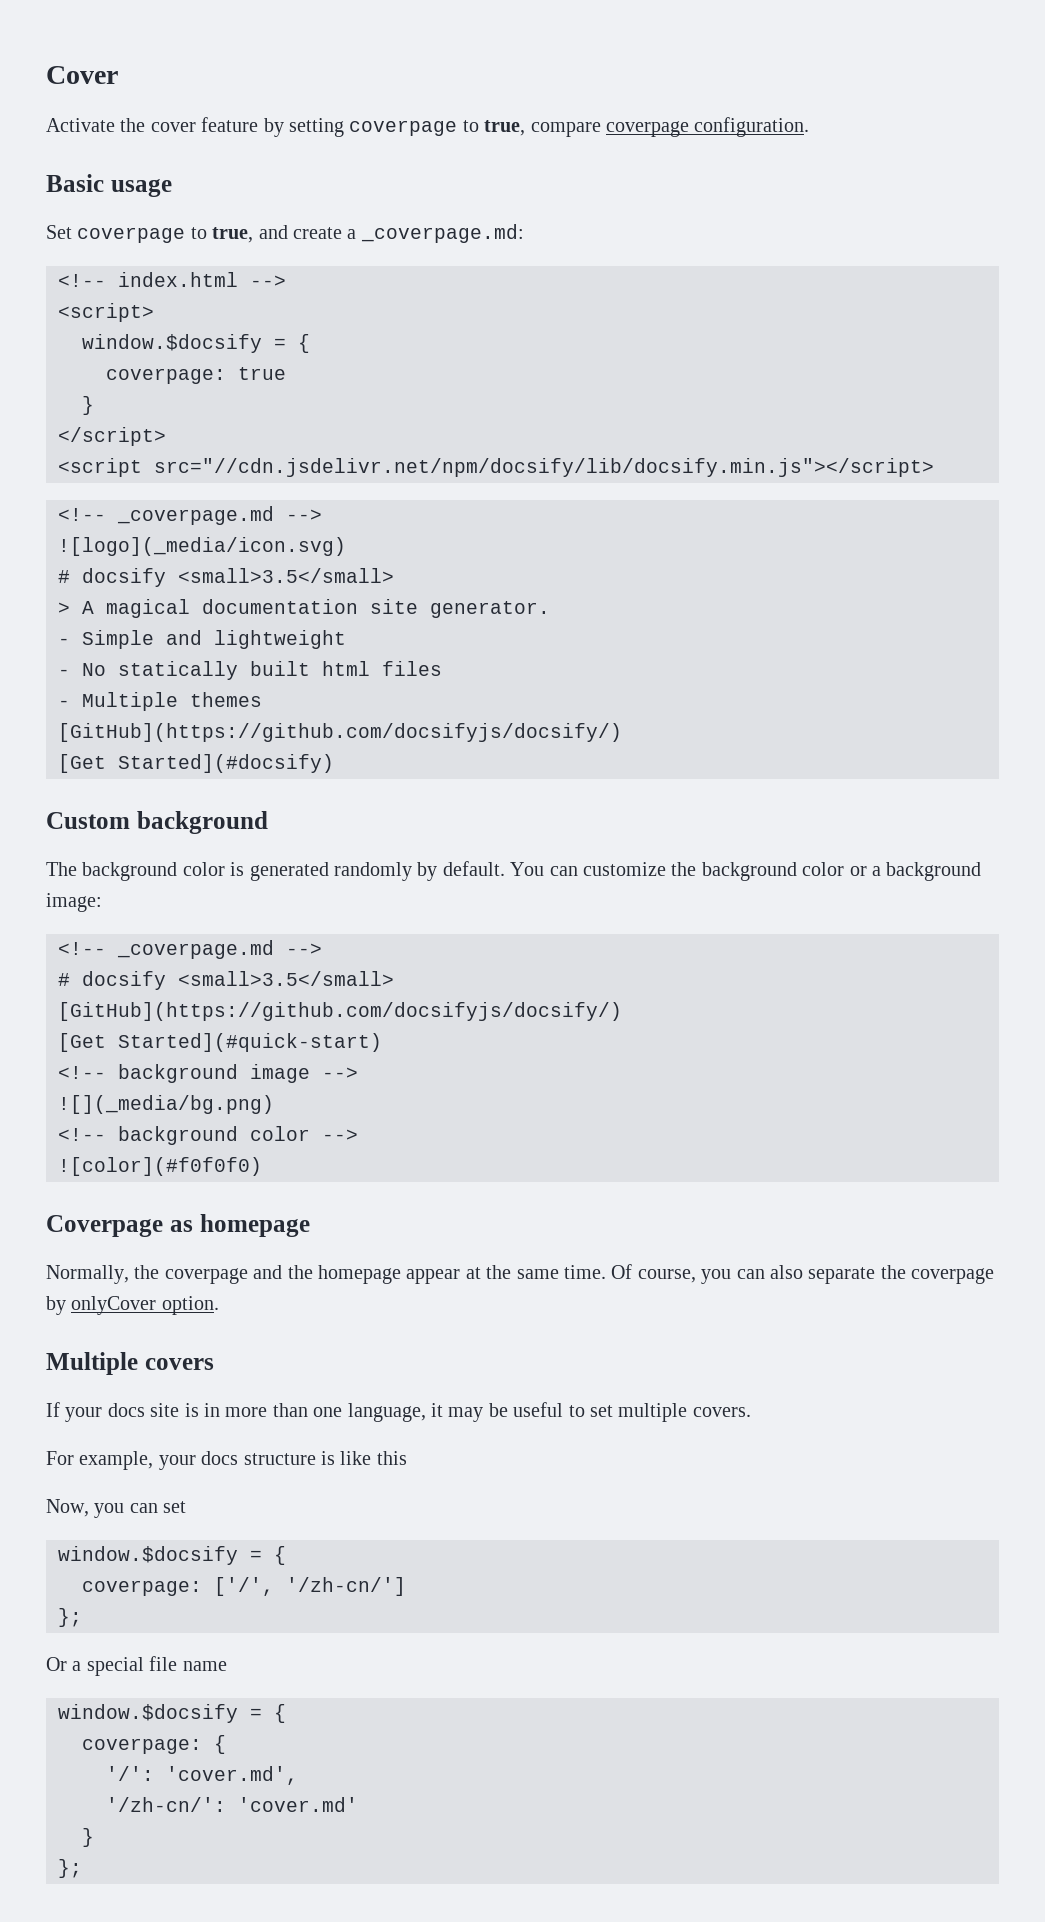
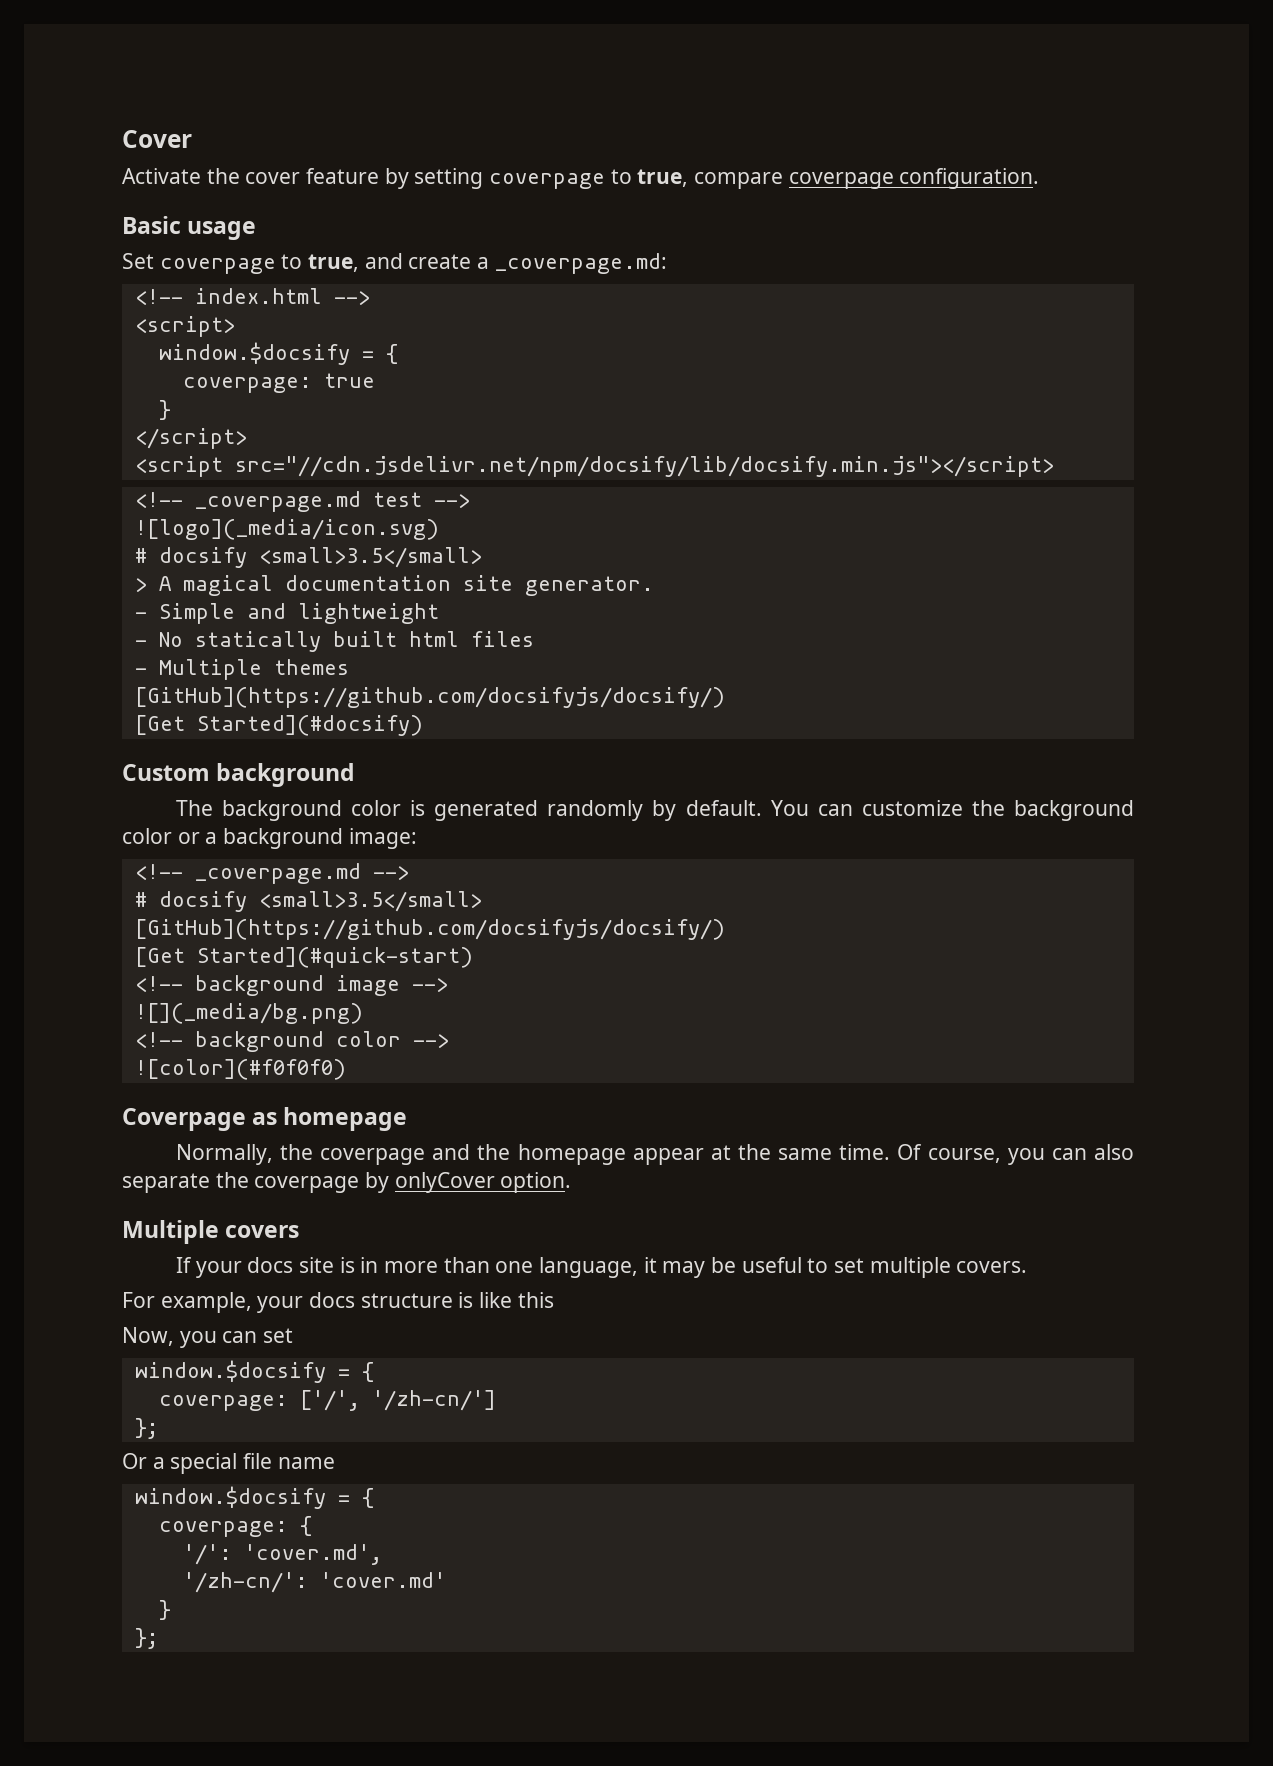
  <script src="//cdn.jsdelivr.net/npm/docsify/lib/docsify.min.js"></script>
- <!-- _coverpage.md -->
+ <!-- _coverpage.md test -->

